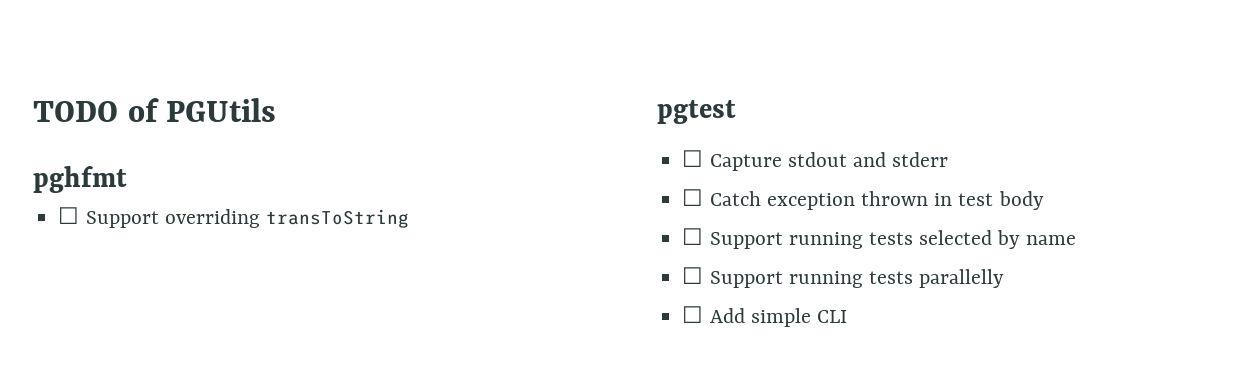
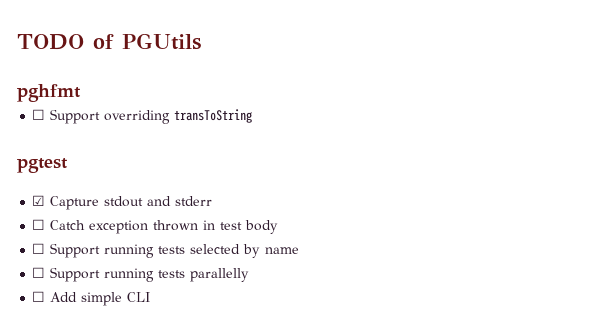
- ☐ Capture stdout and stderr
+ ☑ Capture stdout and stderr

